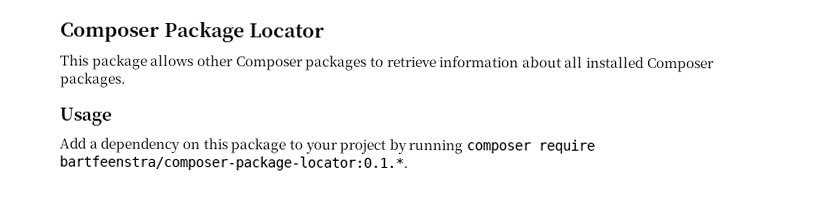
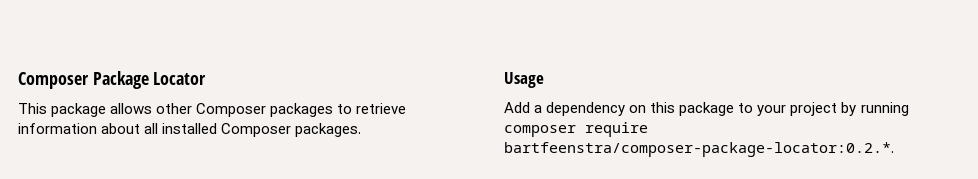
- Add a dependency on this package to your project by running composer require bartfeenstra/composer-package-locator:0.1.*.
+ Add a dependency on this package to your project by running composer require bartfeenstra/composer-package-locator:0.2.*.

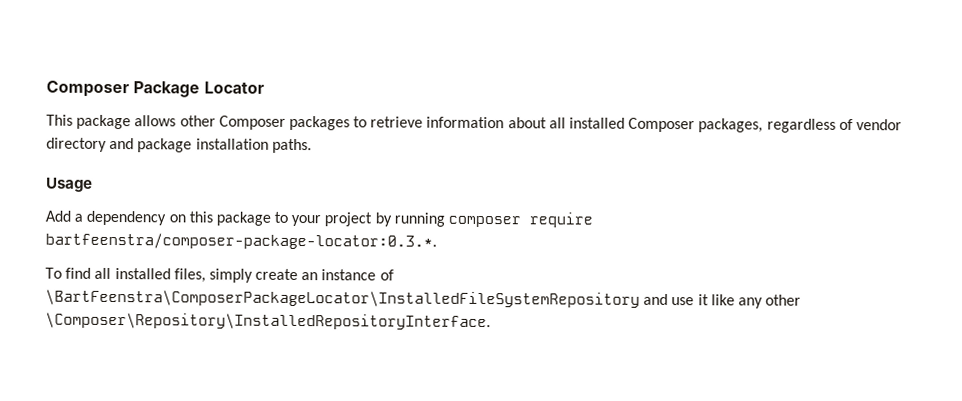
- This package allows other Composer packages to retrieve information about all installed Composer packages.
+ This package allows other Composer packages to retrieve information about all installed Composer packages, regardless of vendor directory and package installation paths.
- Add a dependency on this package to your project by running composer require bartfeenstra/composer-package-locator:0.2.*.
+ Add a dependency on this package to your project by running composer require bartfeenstra/composer-package-locator:0.3.*.
+ To find all installed files, simply create an instance of \BartFeenstra\ComposerPackageLocator\InstalledFileSystemRepository and use it like any other \Composer\Repository\InstalledRepositoryInterface.

